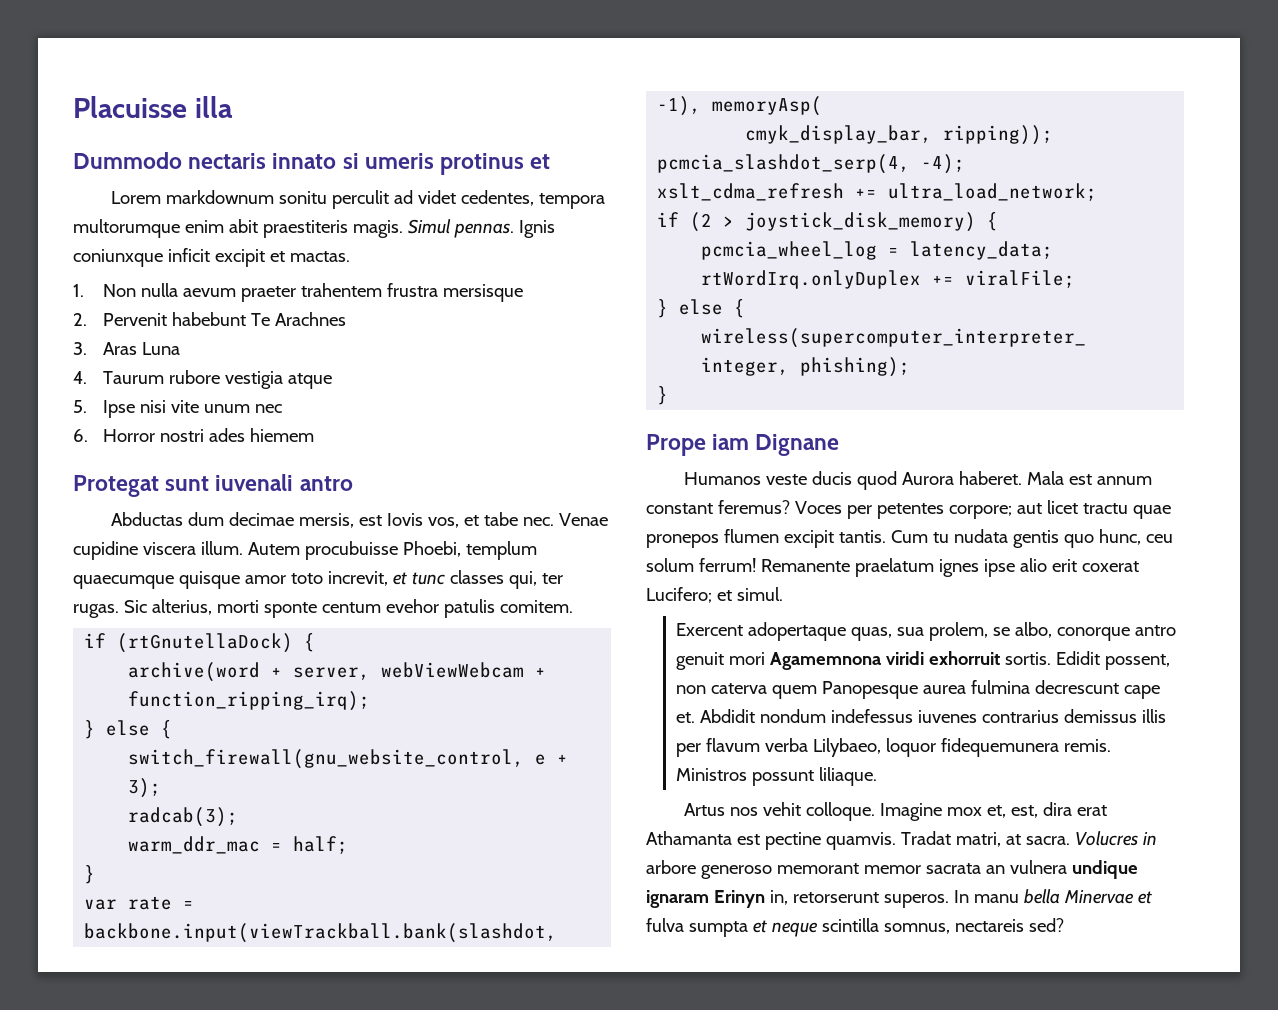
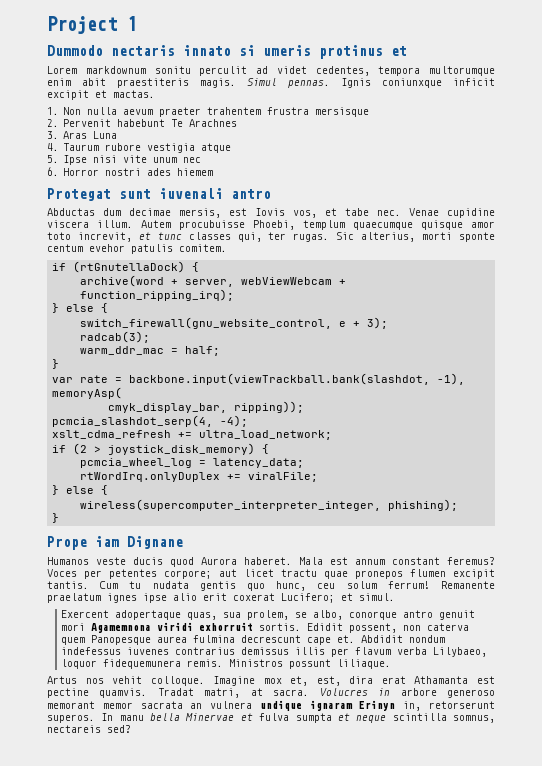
- Placuisse illa
+ Project 1

